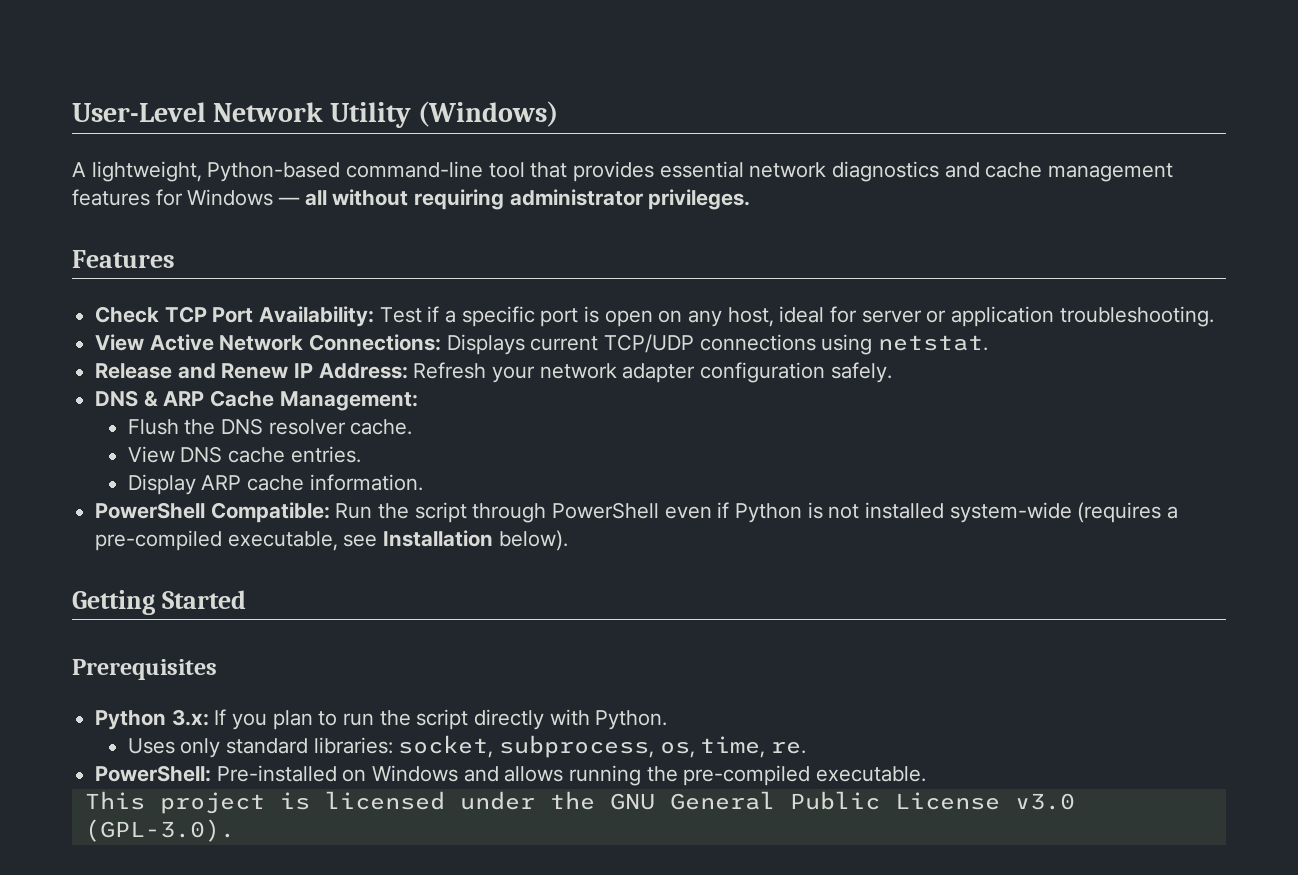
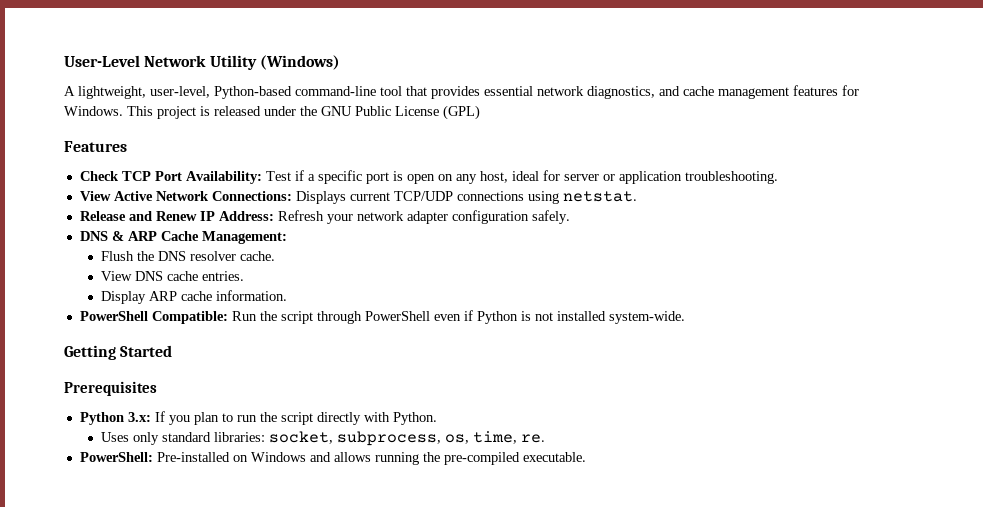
- A lightweight, Python-based command-line tool that provides essential network diagnostics and cache management features for Windows — all without requiring administrator privileges.
+ A lightweight, user-level, Python-based command-line tool that provides essential network diagnostics, and cache management features for Windows. This project is released under the GNU Public License (GPL)
- PowerShell Compatible: Run the script through PowerShell even if Python is not installed system-wide (requires a pre-compiled executable, see Installation below).
+ PowerShell Compatible: Run the script through PowerShell even if Python is not installed system-wide.
- This project is licensed under the GNU General Public License v3.0 (GPL-3.0).

